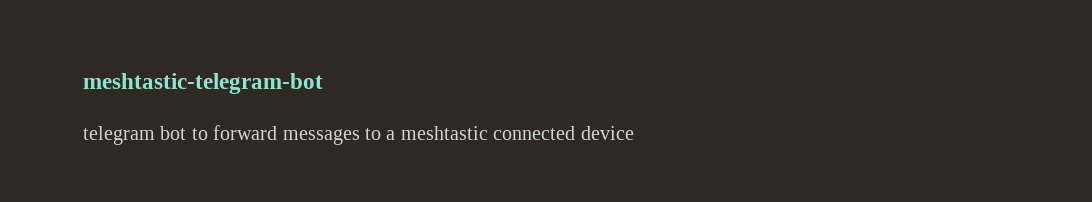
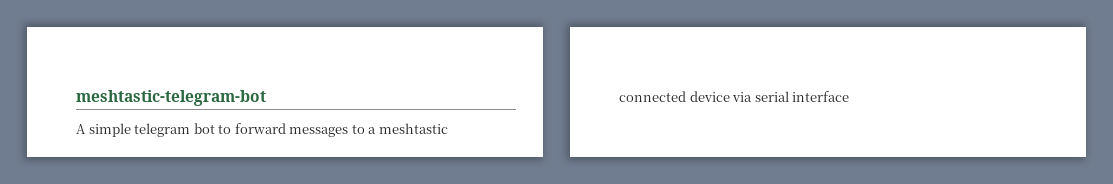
- telegram bot to forward messages to a meshtastic connected device
+ A simple telegram bot to forward messages to a meshtastic connected device via serial interface

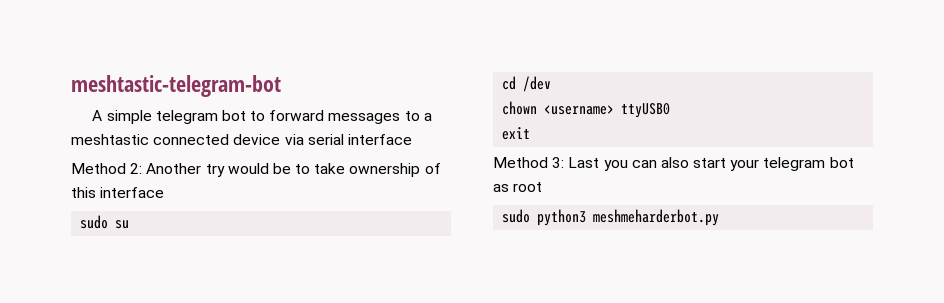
+ Method 2: Another try would be to take ownership of this interface
+ sudo su
+ cd /dev
+ chown <username> ttyUSB0
+ exit
+ Method 3: Last you can also start your telegram bot as root
+ sudo python3 meshmeharderbot.py

